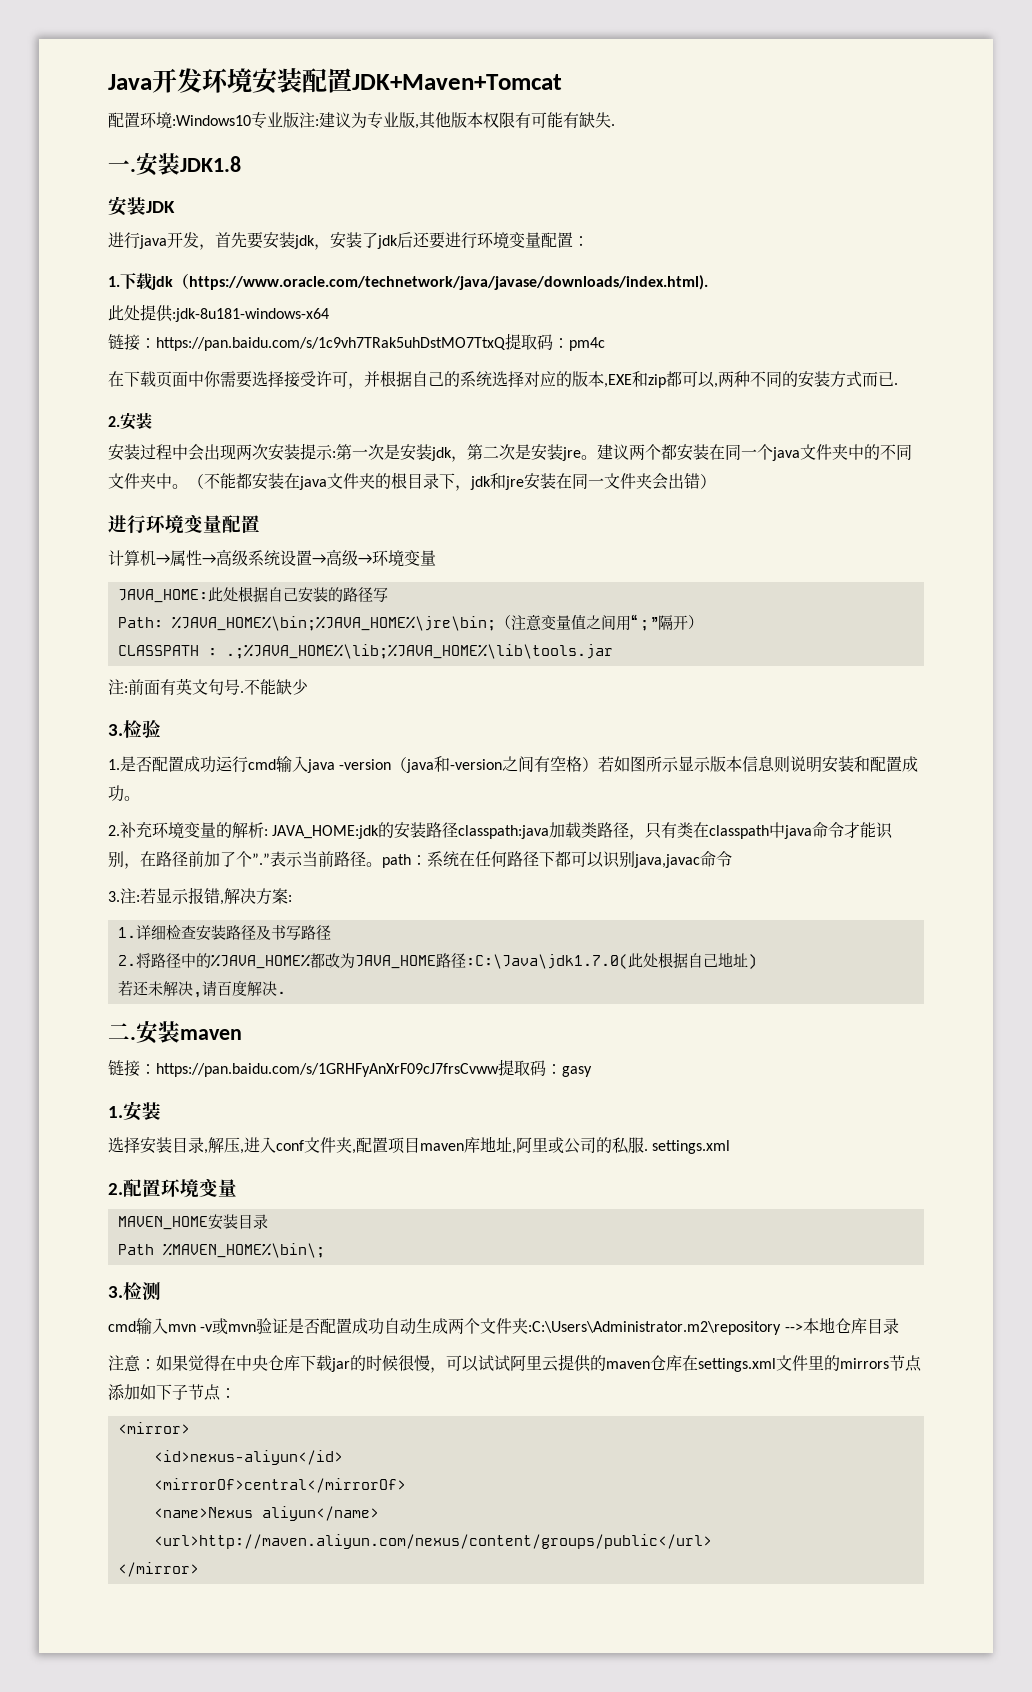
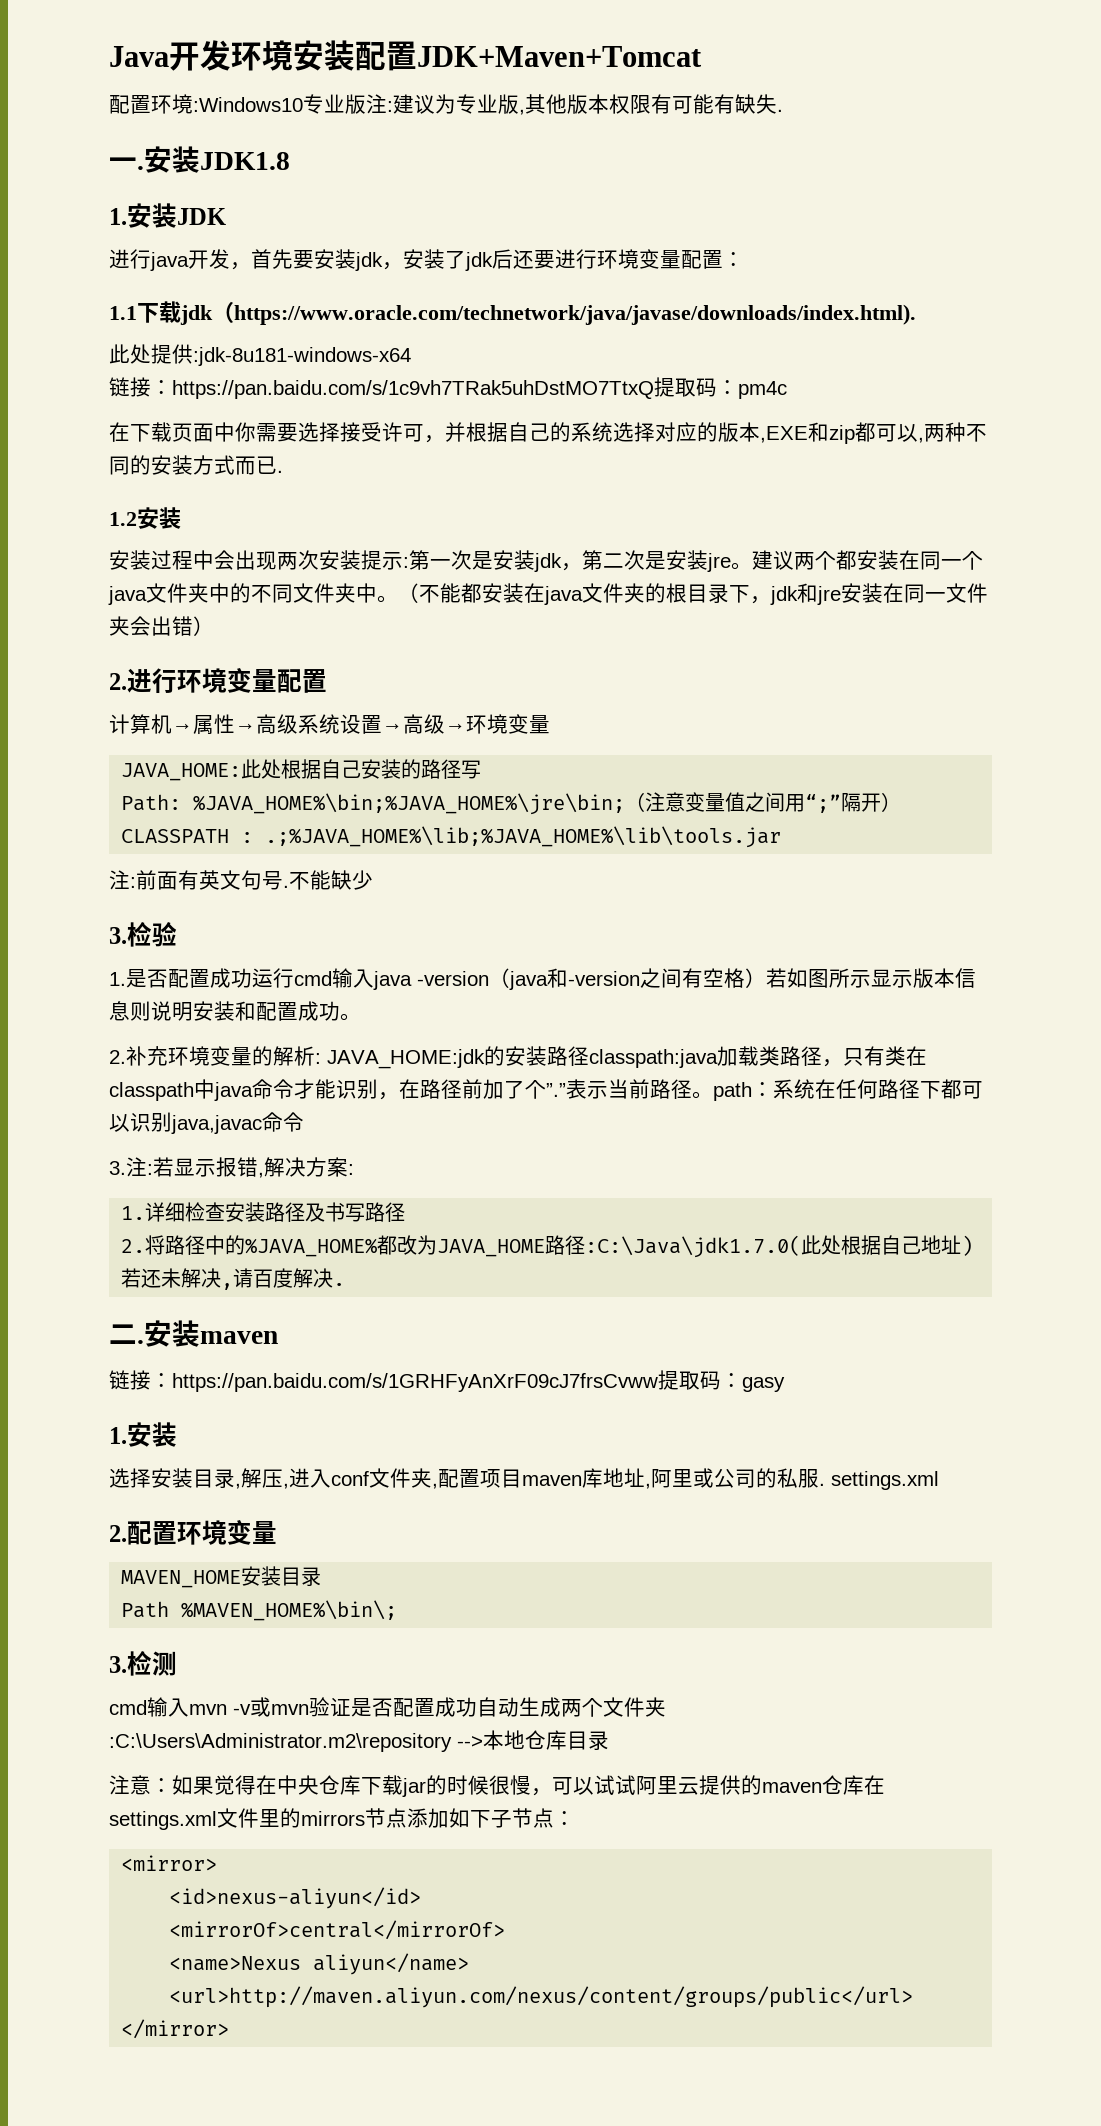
- 安装JDK
+ 1.安装JDK
- 1.下载jdk（https://www.oracle.com/technetwork/java/javase/downloads/index.html).
+ 1.1下载jdk（https://www.oracle.com/technetwork/java/javase/downloads/index.html).
- 2.安装
+ 1.2安装
  （不能都安装在java文件夹的根目录下，jdk和jre安装在同一文件夹会出错）
- 进行环境变量配置
+ 2.进行环境变量配置

